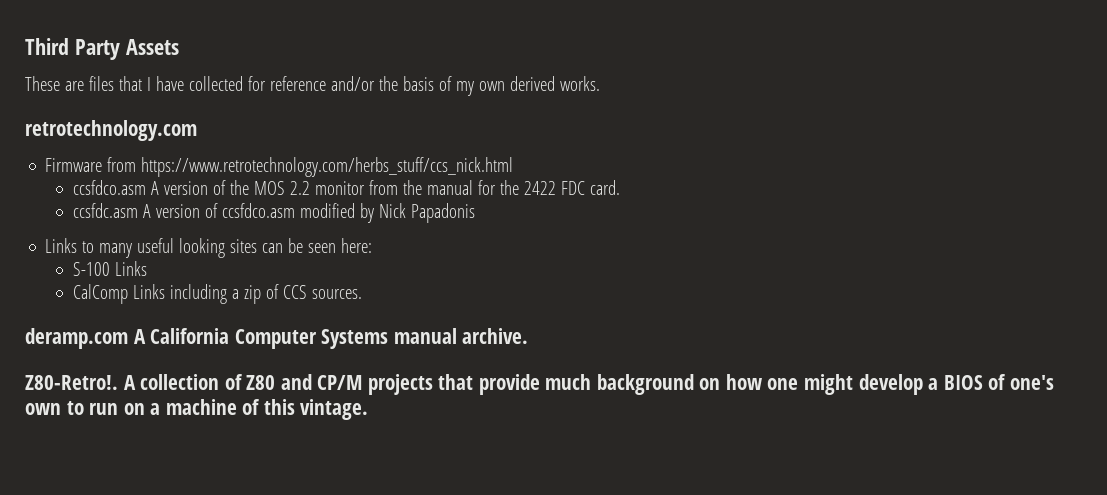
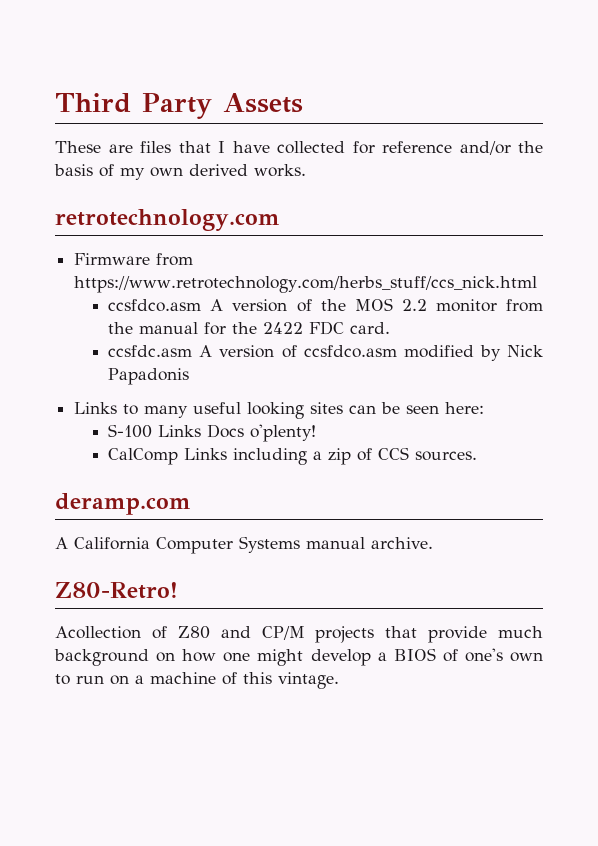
- S-100 Links
+ S-100 Links Docs o'plenty!
- deramp.com A California Computer Systems manual archive.
+ deramp.com
+ A California Computer Systems manual archive.
- Z80-Retro!. A collection of Z80 and CP/M projects that provide much background on how one might develop a BIOS of one's own to run on a machine of this vintage.
+ Z80-Retro!
+ Acollection of Z80 and CP/M projects that provide much background on how one might develop a BIOS of one's own to run on a machine of this vintage.

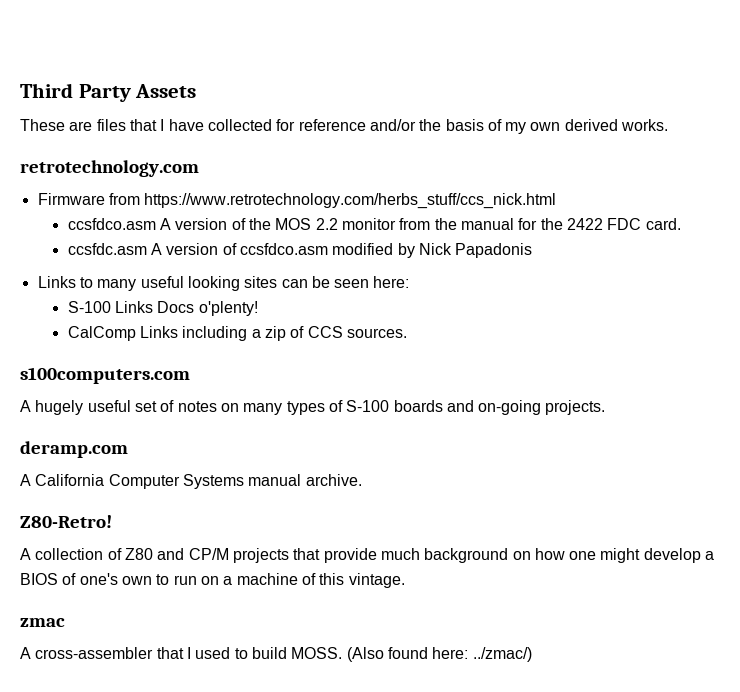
+ s100computers.com
+ A hugely useful set of notes on many types of S-100 boards and on-going projects.
- Acollection of Z80 and CP/M projects that provide much background on how one might develop a BIOS of one's own to run on a machine of this vintage.
+ A collection of Z80 and CP/M projects that provide much background on how one might develop a BIOS of one's own to run on a machine of this vintage.
+ zmac
+ A cross-assembler that I used to build MOSS. (Also found here: ../zmac/)

